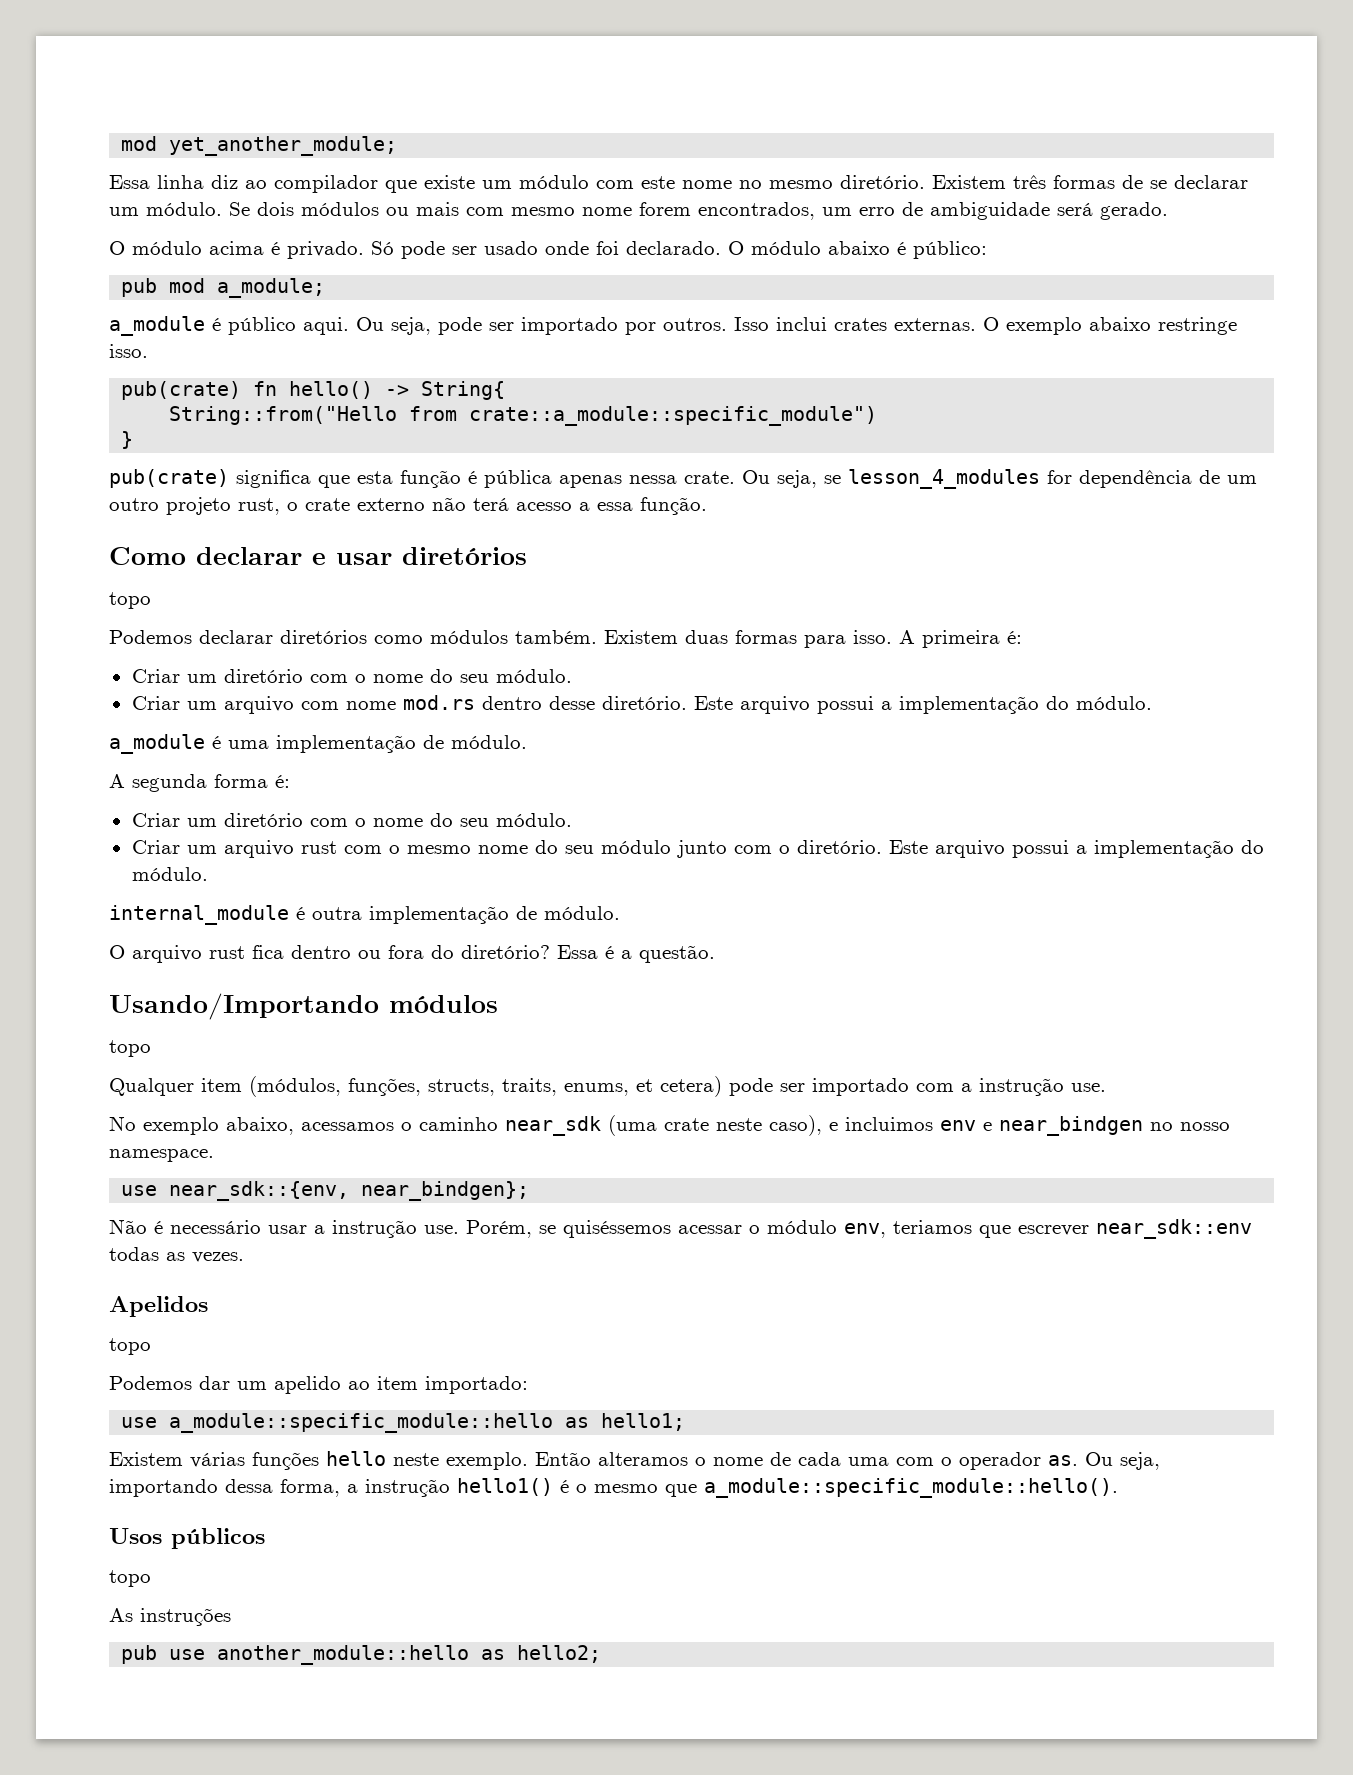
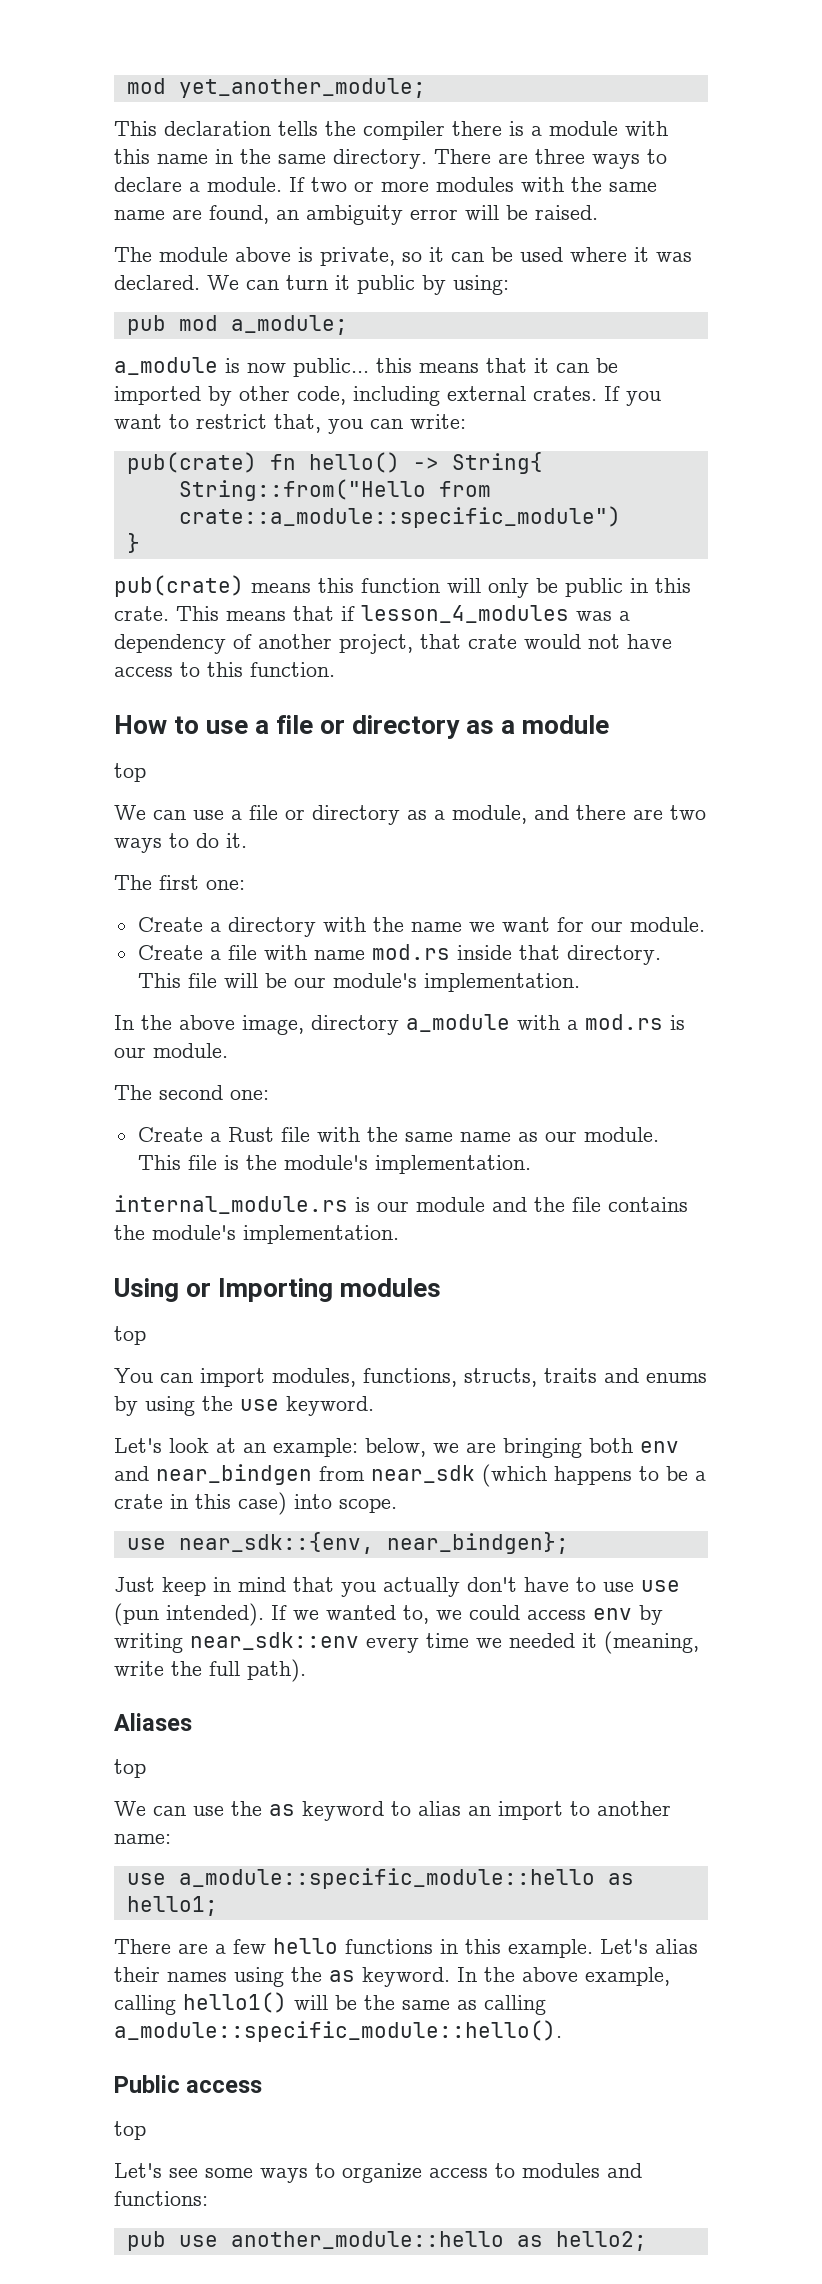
- Essa linha diz ao compilador que existe um módulo com este nome no mesmo diretório. Existem três formas de se declarar um módulo. Se dois módulos ou mais com mesmo nome forem encontrados, um erro de ambiguidade será gerado.
- O módulo acima é privado. Só pode ser usado onde foi declarado. O módulo abaixo é público:
+ This declaration tells the compiler there is a module with this name in the same directory. There are three ways to declare a module. If two or more modules with the same name are found, an ambiguity error will be raised.
+ The module above is private, so it can be used where it was declared. We can turn it public by using:
  pub mod a_module;
- a_module é público aqui. Ou seja, pode ser importado por outros. Isso inclui crates externas. O exemplo abaixo restringe isso.
+ a_module is now public... this means that it can be imported by other code, including external crates. If you want to restrict that, you can write:
- pub(crate) significa que esta função é pública apenas nessa crate. Ou seja, se lesson_4_modules for dependência de um outro projeto rust, o crate externo não terá acesso a essa função.
- Como declarar e usar diretórios
- topo
- Podemos declarar diretórios como módulos também. Existem duas formas para isso. A primeira é:
- Criar um diretório com o nome do seu módulo.
- Criar um arquivo com nome mod.rs dentro desse diretório. Este arquivo possui a implementação do módulo.
- a_module é uma implementação de módulo.
- A segunda forma é:
- Criar um diretório com o nome do seu módulo.
- Criar um arquivo rust com o mesmo nome do seu módulo junto com o diretório. Este arquivo possui a implementação do módulo.
- internal_module é outra implementação de módulo.
- O arquivo rust fica dentro ou fora do diretório? Essa é a questão.
- Usando/Importando módulos
- topo
- Qualquer item (módulos, funções, structs, traits, enums, et cetera) pode ser importado com a instrução use.
- No exemplo abaixo, acessamos o caminho near_sdk (uma crate neste caso), e incluimos env e near_bindgen no nosso namespace.
+ pub(crate) means this function will only be public in this crate. This means that if lesson_4_modules was a dependency of another project, that crate would not have access to this function.
+ How to use a file or directory as a module
+ top
+ We can use a file or directory as a module, and there are two ways to do it.
+ The first one:
+ Create a directory with the name we want for our module.
+ Create a file with name mod.rs inside that directory. This file will be our module's implementation.
+ In the above image, directory a_module with a mod.rs is our module.
+ The second one:
+ Create a Rust file with the same name as our module. This file is the module's implementation.
+ internal_module.rs is our module and the file contains the module's implementation.
+ Using or Importing modules
+ top
+ You can import modules, functions, structs, traits and enums by using the use keyword.
+ Let's look at an example: below, we are bringing both env and near_bindgen from near_sdk (which happens to be a crate in this case) into scope.
  use near_sdk::{env, near_bindgen};
- Não é necessário usar a instrução use. Porém, se quiséssemos acessar o módulo env, teriamos que escrever near_sdk::env todas as vezes.
- Apelidos
- topo
- Podemos dar um apelido ao item importado:
+ Just keep in mind that you actually don't have to use use (pun intended). If we wanted to, we could access env by writing near_sdk::env every time we needed it (meaning, write the full path).
+ Aliases
+ top
+ We can use the as keyword to alias an import to another name:
  use a_module::specific_module::hello as hello1;
- Existem várias funções hello neste exemplo. Então alteramos o nome de cada uma com o operador as. Ou seja, importando dessa forma, a instrução hello1() é o mesmo que a_module::specific_module::hello().
- Usos públicos
- topo
- As instruções
+ There are a few hello functions in this example. Let's alias their names using the as keyword. In the above example, calling hello1() will be the same as calling a_module::specific_module::hello().
+ Public access
+ top
+ Let's see some ways to organize access to modules and functions:

